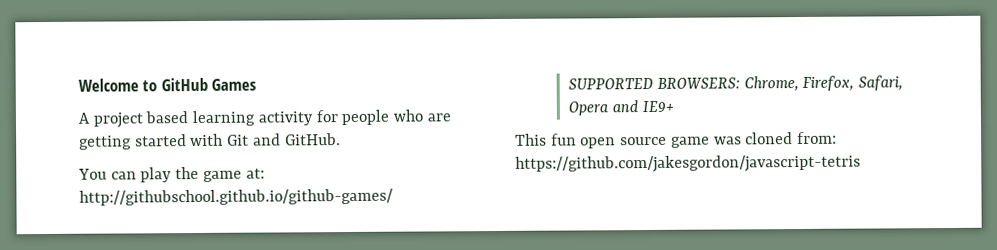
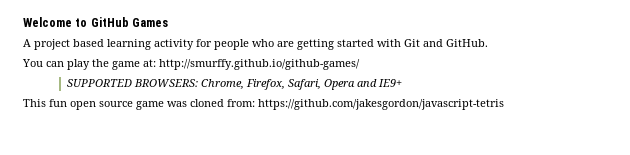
- You can play the game at: http://githubschool.github.io/github-games/
+ You can play the game at: http://smurffy.github.io/github-games/

